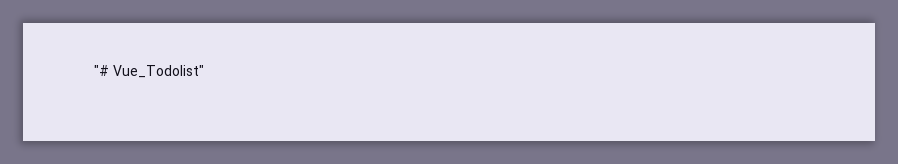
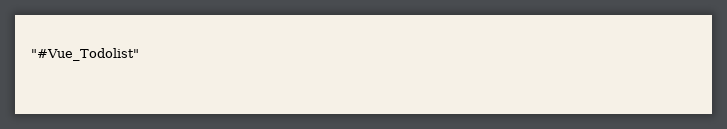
- "# Vue_Todolist"
+ "#Vue_Todolist"

